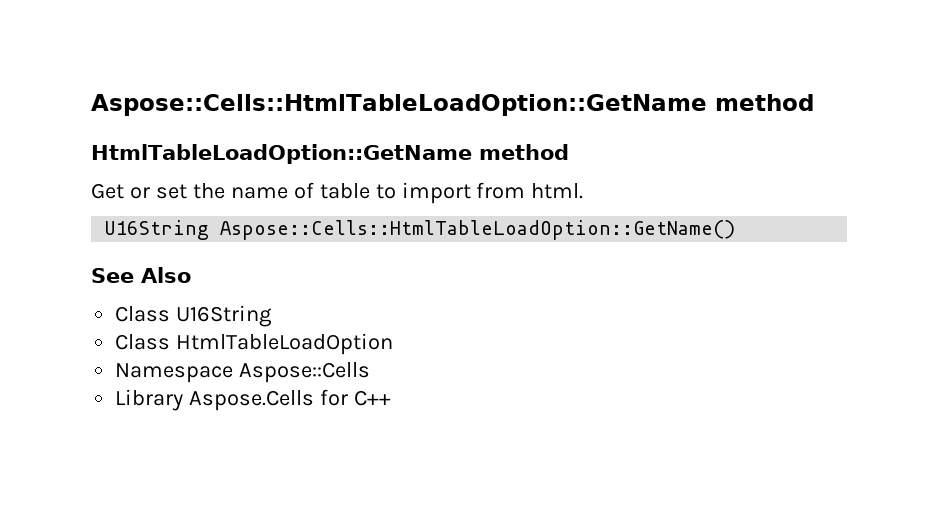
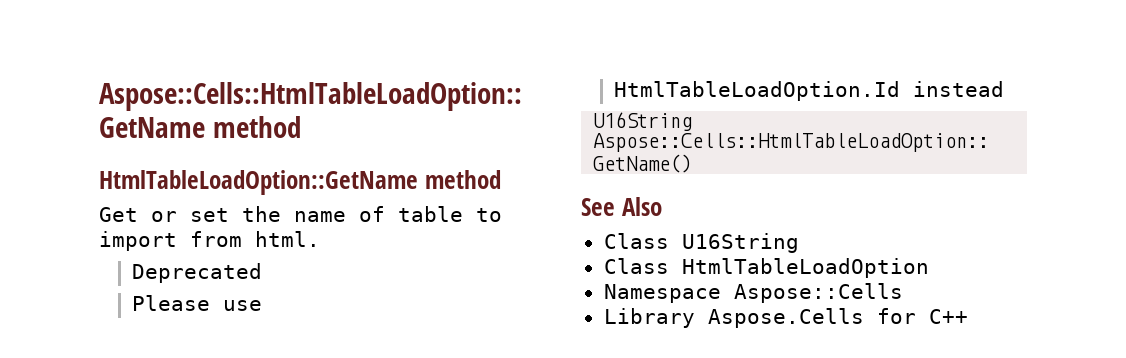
+ Deprecated
+ Please use HtmlTableLoadOption.Id instead

